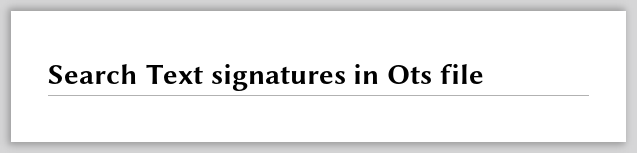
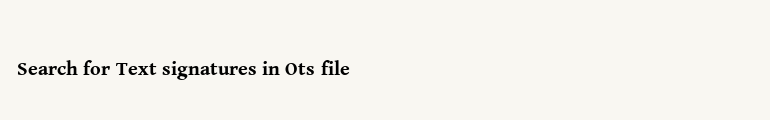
- Search Text signatures in Ots file
+ Search for Text signatures in Ots file

